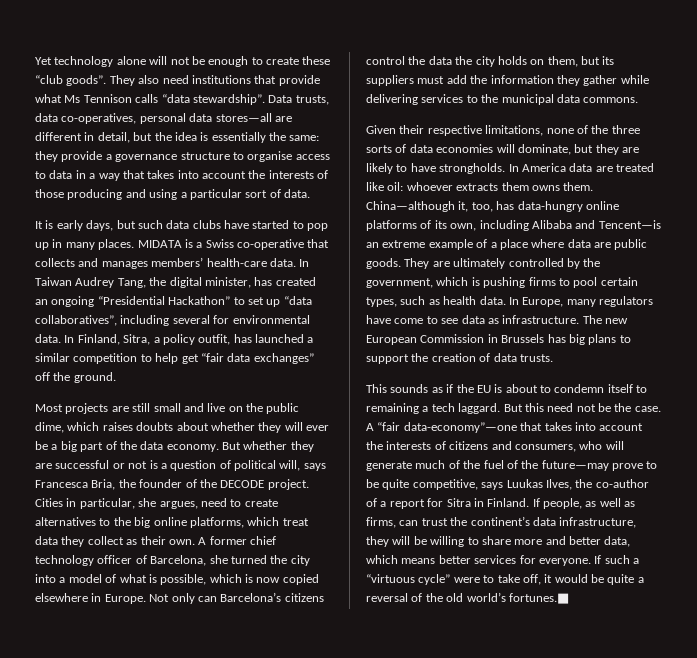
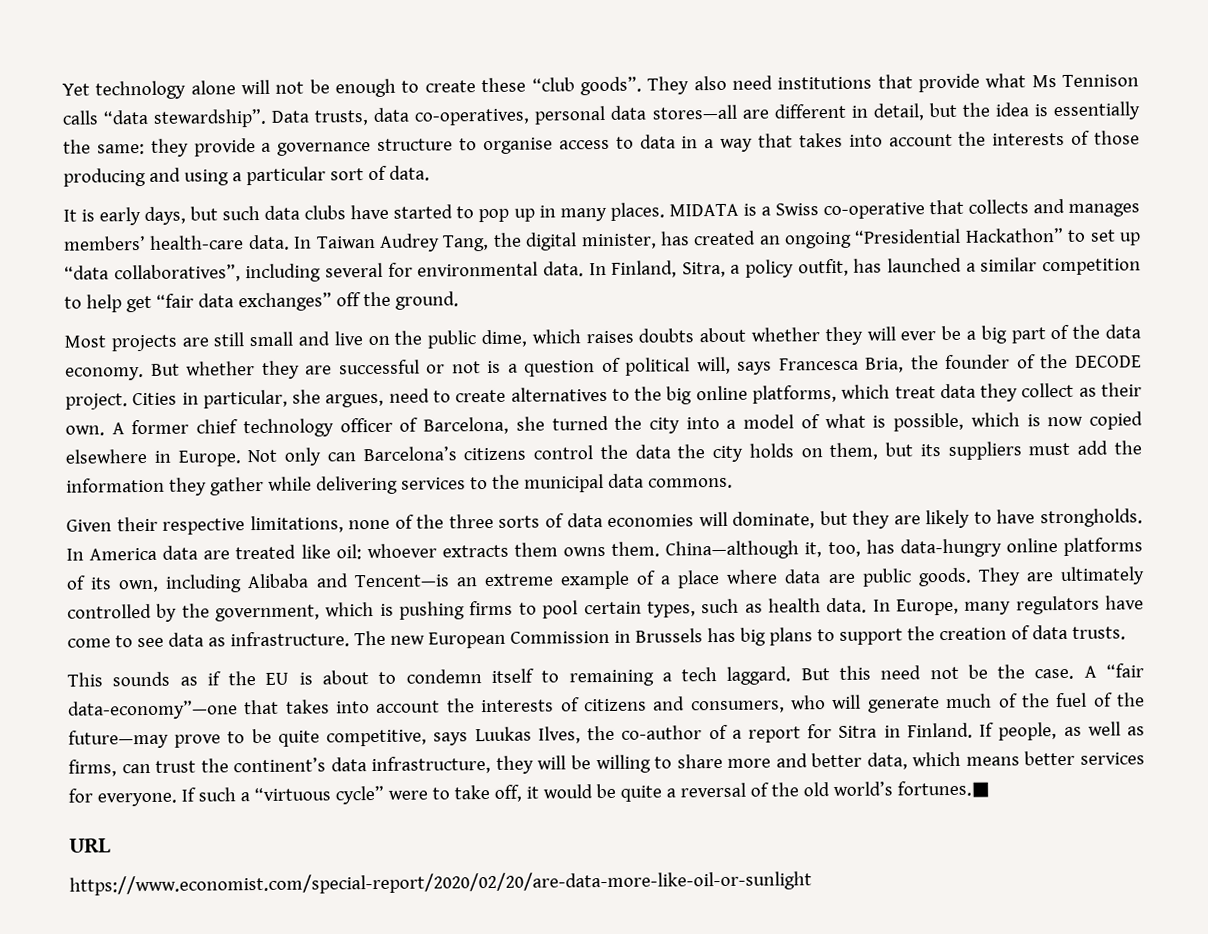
+ URL
+ https://www.economist.com/special-report/2020/02/20/are-data-more-like-oil-or-sunlight

